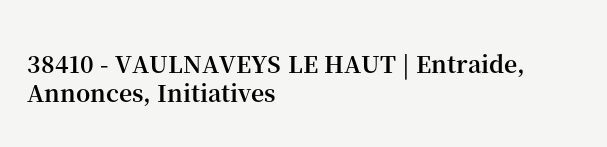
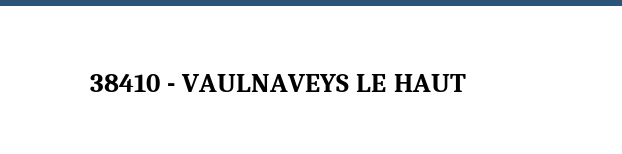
- 38410 - VAULNAVEYS LE HAUT | Entraide, Annonces, Initiatives
+ 38410 - VAULNAVEYS LE HAUT

